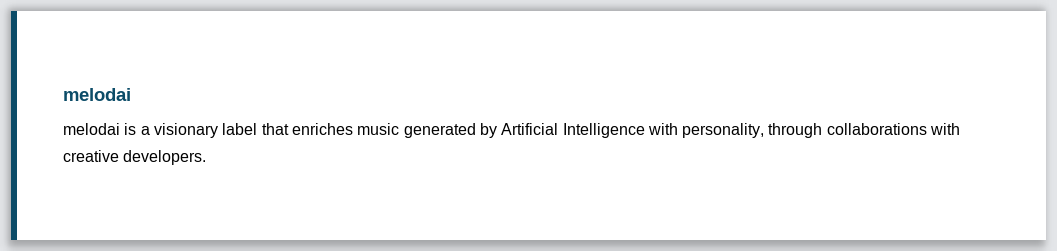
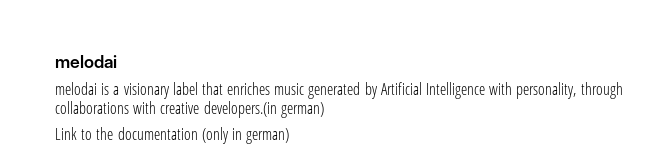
- melodai is a visionary label that enriches music generated by Artificial Intelligence with personality, through collaborations with creative developers.
+ melodai is a visionary label that enriches music generated by Artificial Intelligence with personality, through collaborations with creative developers.(in german)
+ Link to the documentation (only in german)

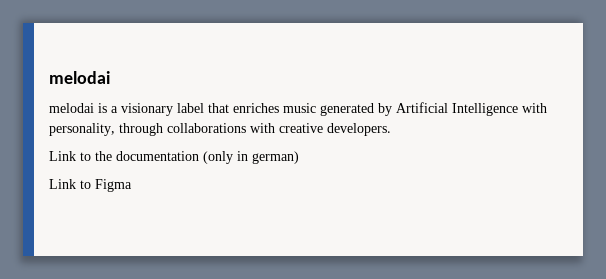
- melodai is a visionary label that enriches music generated by Artificial Intelligence with personality, through collaborations with creative developers.(in german)
+ melodai is a visionary label that enriches music generated by Artificial Intelligence with personality, through collaborations with creative developers.
+ Link to Figma

